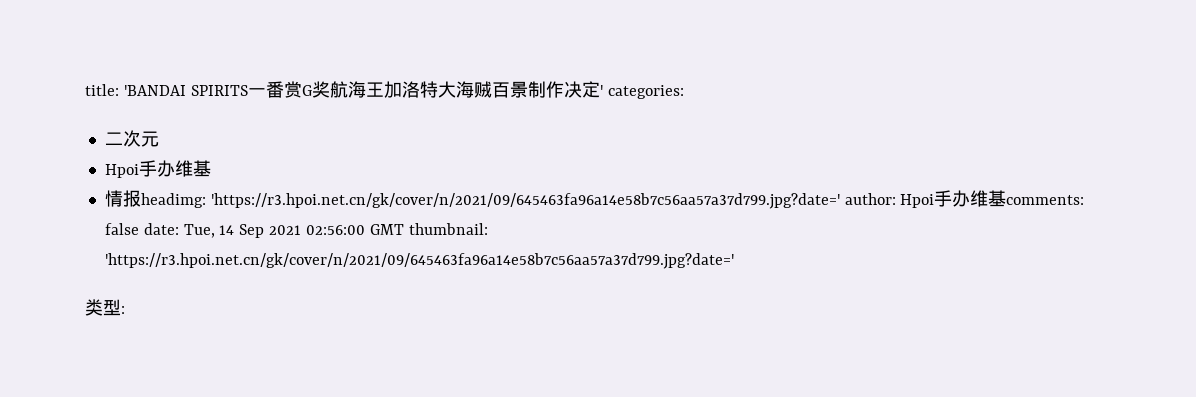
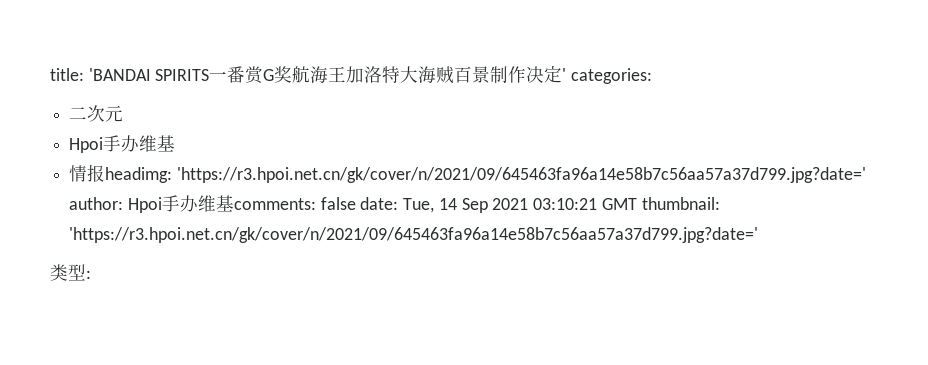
- 情报headimg: 'https://r3.hpoi.net.cn/gk/cover/n/2021/09/645463fa96a14e58b7c56aa57a37d799.jpg?date=' author: Hpoi手办维基comments: false date: Tue, 14 Sep 2021 02:56:00 GMT thumbnail: 'https://r3.hpoi.net.cn/gk/cover/n/2021/09/645463fa96a14e58b7c56aa57a37d799.jpg?date='
+ 情报headimg: 'https://r3.hpoi.net.cn/gk/cover/n/2021/09/645463fa96a14e58b7c56aa57a37d799.jpg?date=' author: Hpoi手办维基comments: false date: Tue, 14 Sep 2021 03:10:21 GMT thumbnail: 'https://r3.hpoi.net.cn/gk/cover/n/2021/09/645463fa96a14e58b7c56aa57a37d799.jpg?date='

